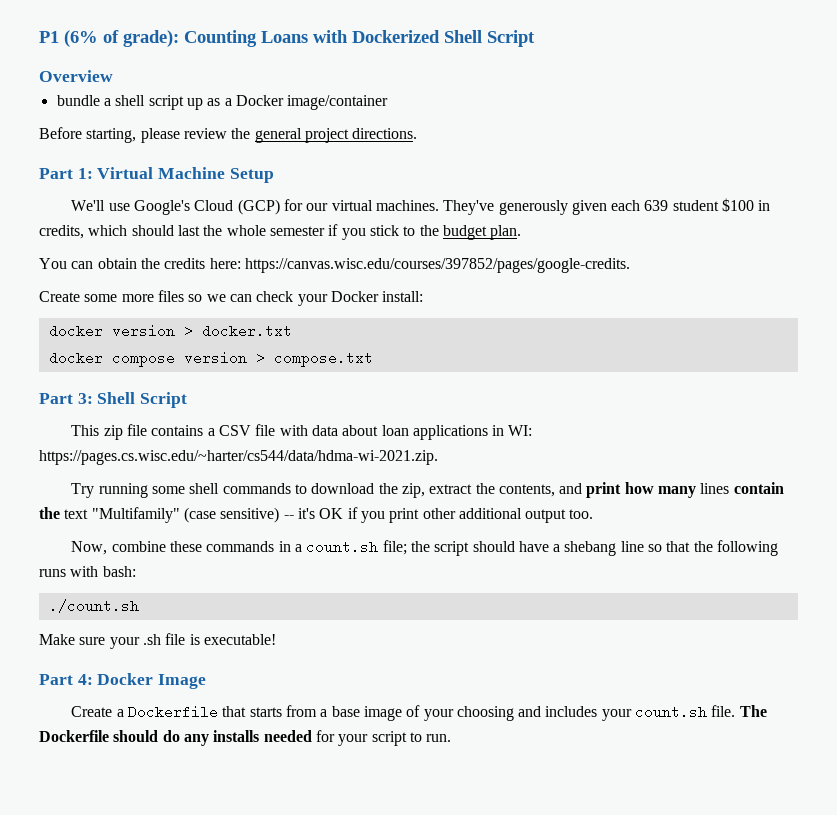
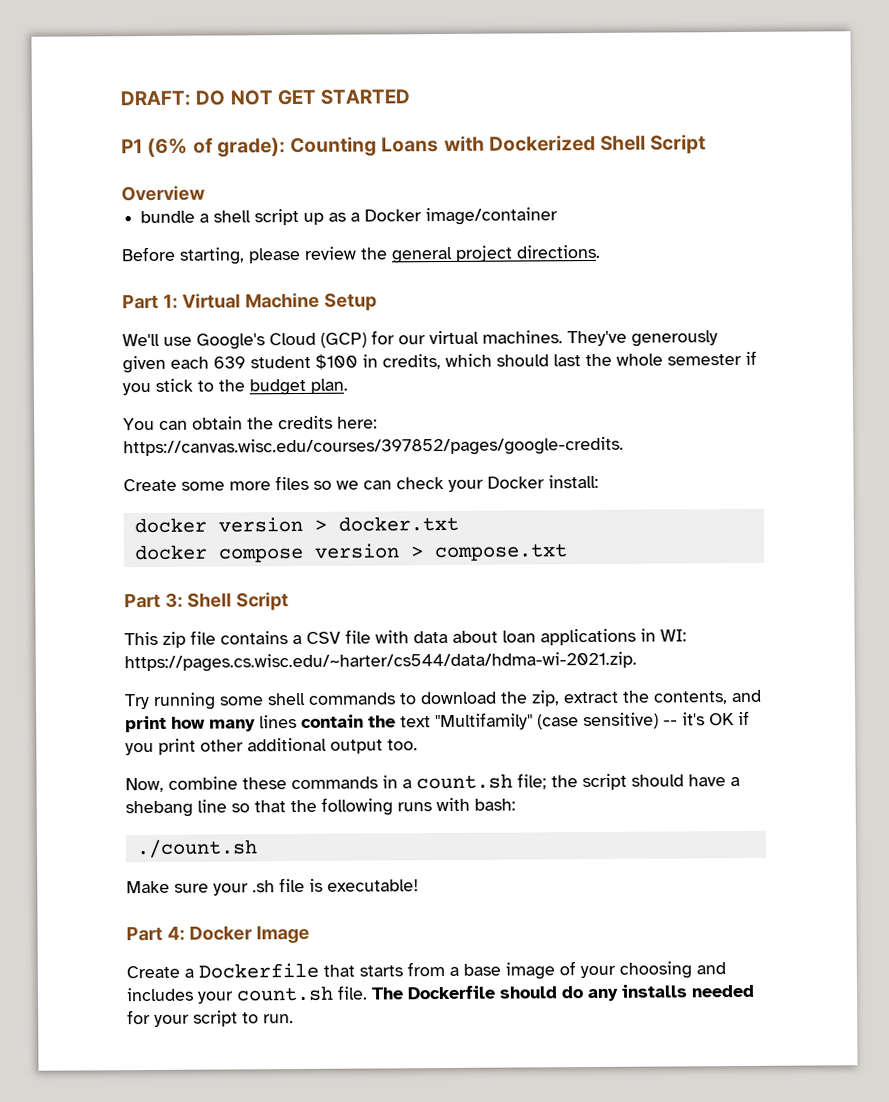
+ DRAFT: DO NOT GET STARTED

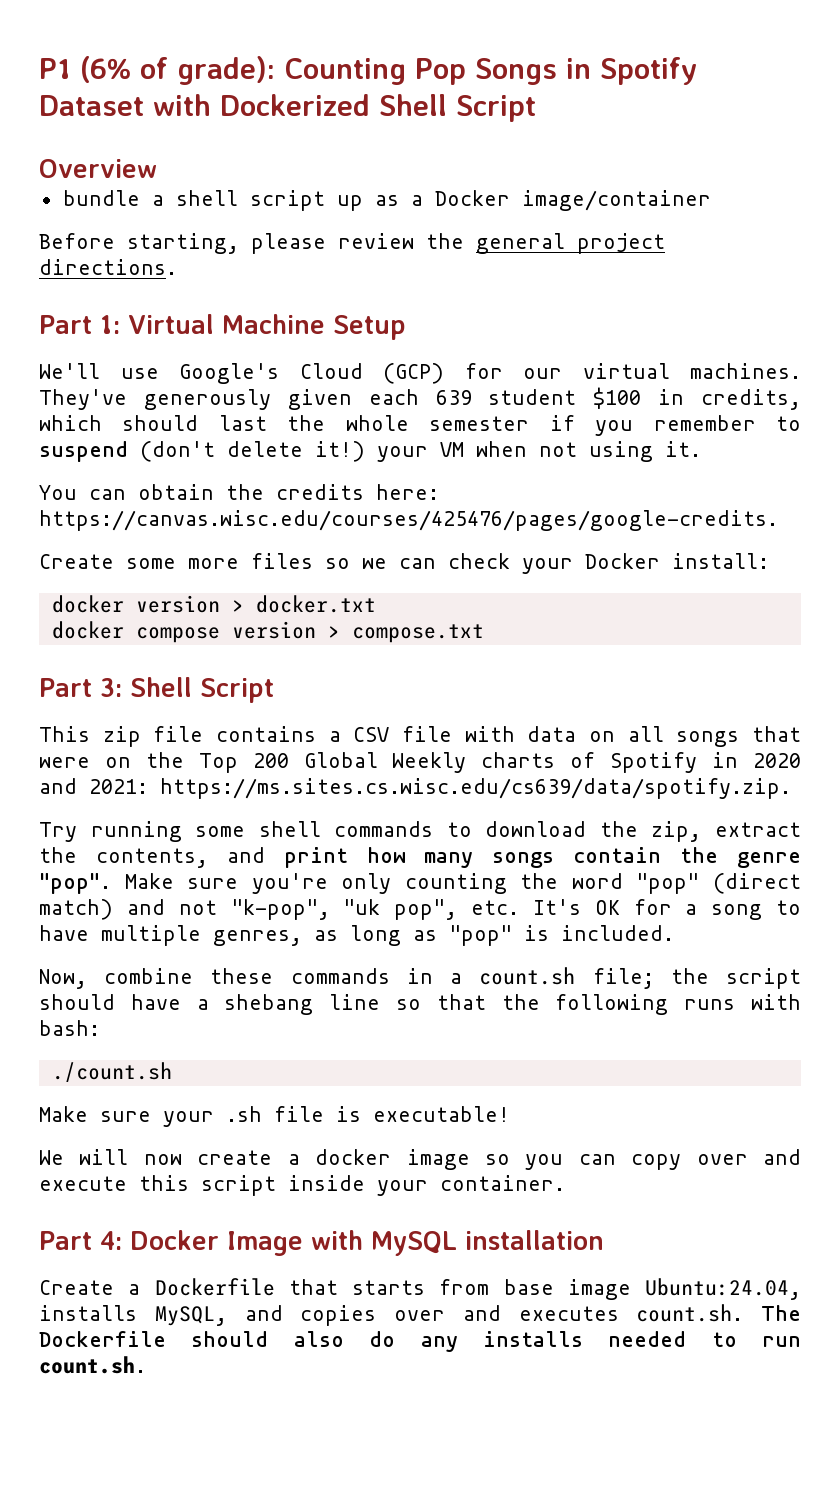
- DRAFT: DO NOT GET STARTED
- P1 (6% of grade): Counting Loans with Dockerized Shell Script
+ P1 (6% of grade): Counting Pop Songs in Spotify Dataset with Dockerized Shell Script
- They've generously given each 639 student $100 in credits, which should last the whole semester if you stick to the budget plan.
+ They've generously given each 639 student $100 in credits, which should last the whole semester if you remember to suspend (don't delete it!) your VM when not using it.
- You can obtain the credits here: https://canvas.wisc.edu/courses/397852/pages/google-credits.
+ You can obtain the credits here: https://canvas.wisc.edu/courses/425476/pages/google-credits.
- This zip file contains a CSV file with data about loan applications in WI: https://pages.cs.wisc.edu/~harter/cs544/data/hdma-wi-2021.zip.
+ This zip file contains a CSV file with data on all songs that were on the Top 200 Global Weekly charts of Spotify in 2020 and 2021: https://ms.sites.cs.wisc.edu/cs639/data/spotify.zip.
- Try running some shell commands to download the zip, extract the contents, and print how many lines contain the text "Multifamily" (case sensitive) -- it's OK if you print other additional output too.
+ Try running some shell commands to download the zip, extract the contents, and print how many songs contain the genre "pop". Make sure you're only counting the word "pop" (direct match) and not "k-pop", "uk pop", etc. It's OK for a song to have multiple genres, as long as "pop" is included.
+ We will now create a docker image so you can copy over and execute this script inside your container.
- Part 4: Docker Image
+ Part 4: Docker Image with MySQL installation
- Create a Dockerfile that starts from a base image of your choosing and includes your count.sh file. The Dockerfile should do any installs needed for your script to run.
+ Create a Dockerfile that starts from base image Ubuntu:24.04, installs MySQL, and copies over and executes count.sh. The Dockerfile should also do any installs needed to run count.sh.

